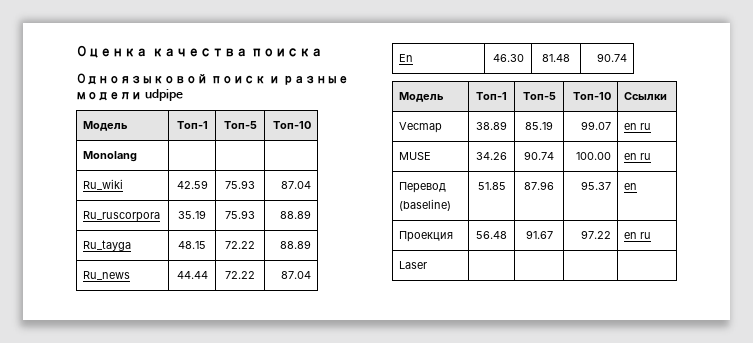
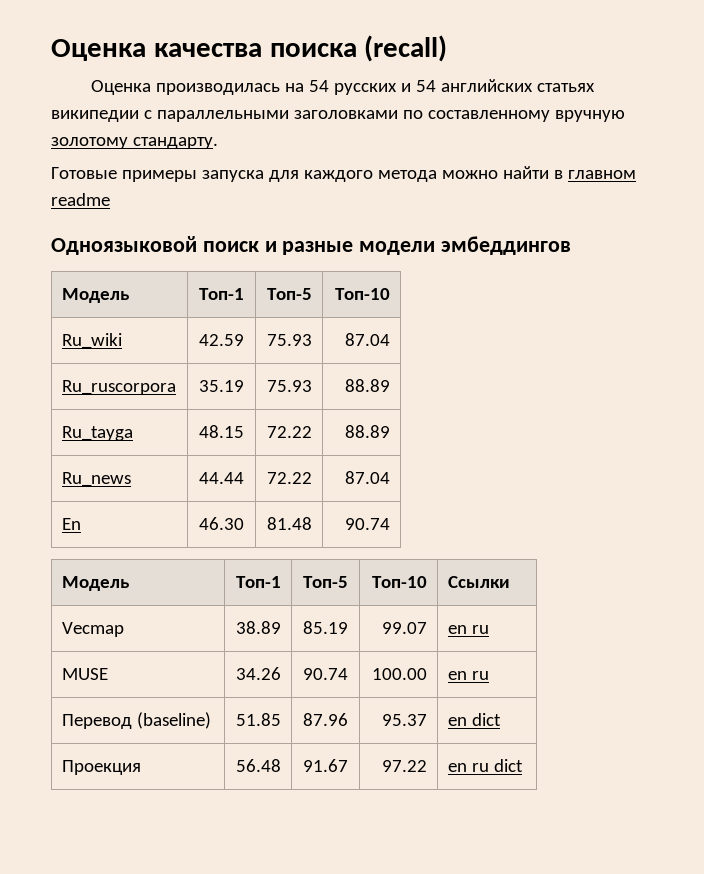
- Оценка качества поиска
+ Оценка качества поиска (recall)
+ Оценка производилась на 54 русских и 54 английских статьях википедии с параллельными заголовками по составленному вручную золотому стандарту.
+ Готовые примеры запуска для каждого метода можно найти в главном readme
- Одноязыковой поиск и разные модели udpipe
+ Одноязыковой поиск и разные модели эмбеддингов
  Модель | Топ-1 | Топ-5 | Топ-10
- Monolang | | |
- Перевод (baseline) | 51.85 | 87.96 | 95.37 | en
+ Перевод (baseline) | 51.85 | 87.96 | 95.37 | en dict
- Проекция | 56.48 | 91.67 | 97.22 | en ru
- Laser | | | |
+ Проекция | 56.48 | 91.67 | 97.22 | en ru dict

